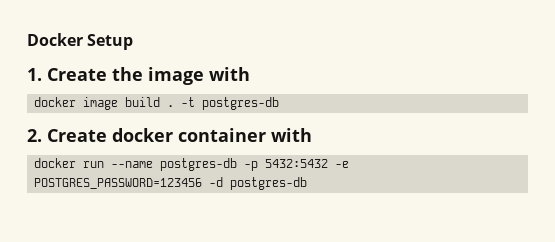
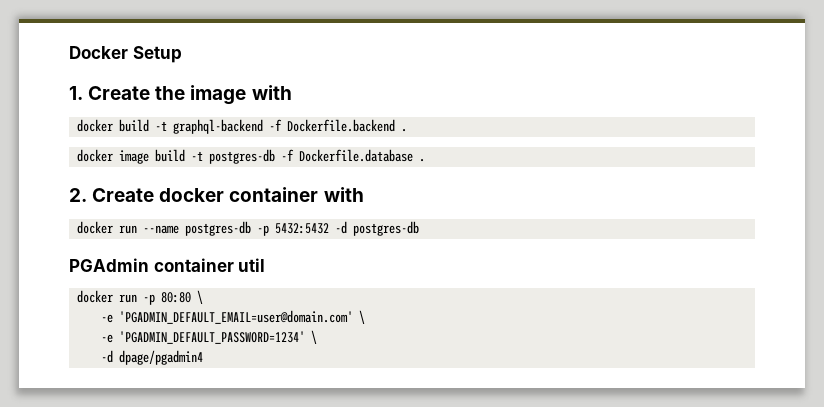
+ docker build -t graphql-backend -f Dockerfile.backend .
- docker image build . -t postgres-db
+ docker image build -t postgres-db -f Dockerfile.database .
- docker run --name postgres-db -p 5432:5432 -e POSTGRES_PASSWORD=123456 -d postgres-db
+ docker run --name postgres-db -p 5432:5432 -d postgres-db
+ PGAdmin container util
+ docker run -p 80:80 \
+ -e 'PGADMIN_DEFAULT_EMAIL=user@domain.com' \
+ -e 'PGADMIN_DEFAULT_PASSWORD=1234' \
+ -d dpage/pgadmin4

